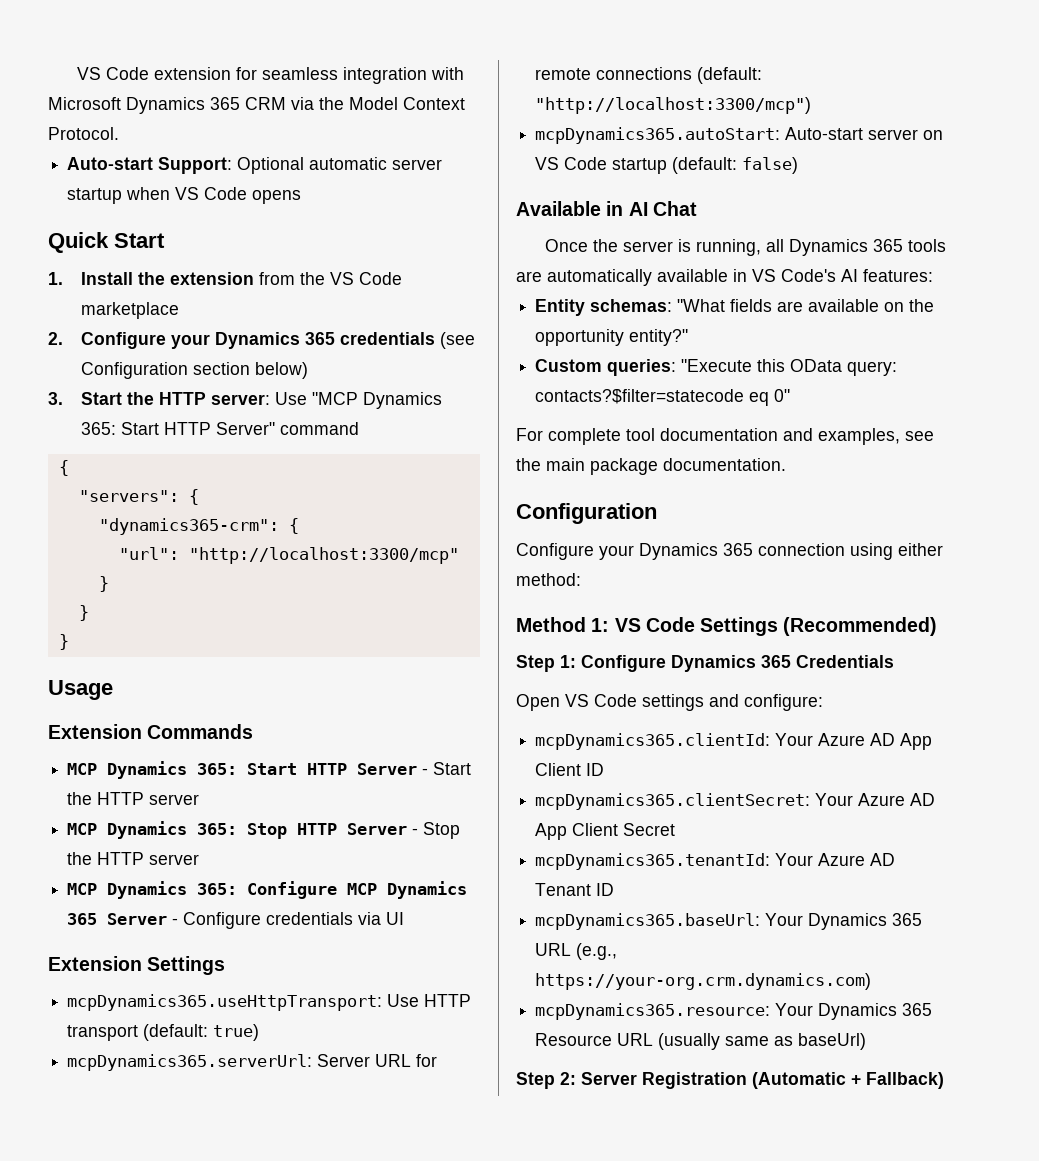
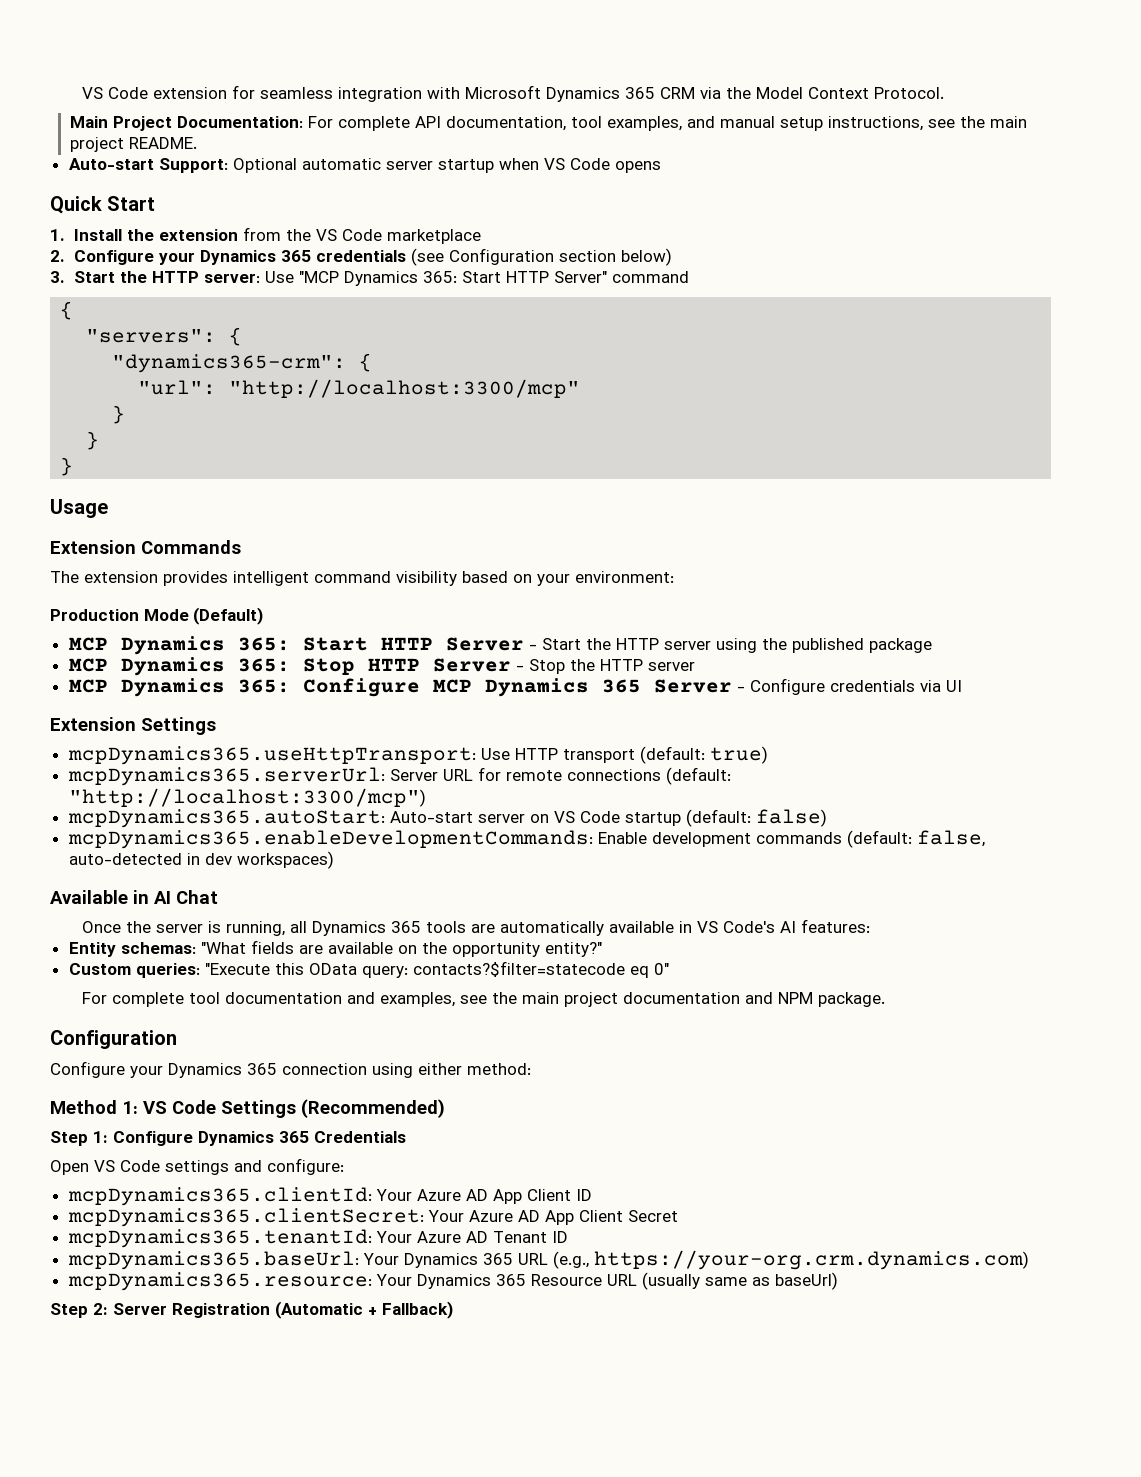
+ Main Project Documentation: For complete API documentation, tool examples, and manual setup instructions, see the main project README.
+ The extension provides intelligent command visibility based on your environment:
+ Production Mode (Default)
- MCP Dynamics 365: Start HTTP Server - Start the HTTP server
+ MCP Dynamics 365: Start HTTP Server - Start the HTTP server using the published package
+ mcpDynamics365.enableDevelopmentCommands: Enable development commands (default: false, auto-detected in dev workspaces)
- For complete tool documentation and examples, see the main package documentation.
+ For complete tool documentation and examples, see the main project documentation and NPM package.

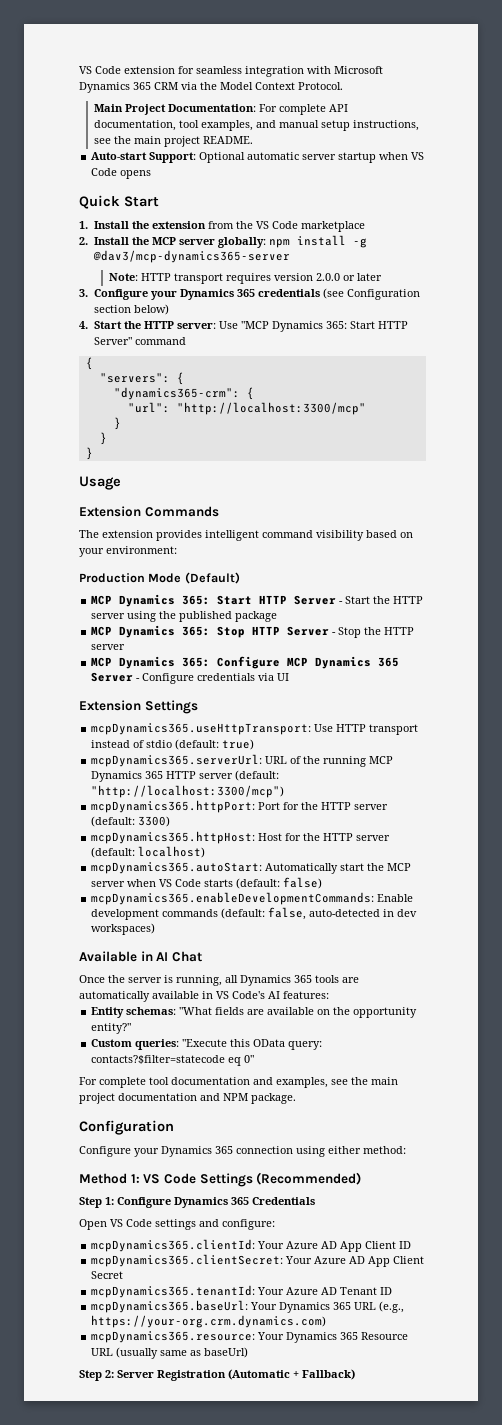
- 2. Configure your Dynamics 365 credentials (see Configuration section below)
+ 2. Install the MCP server globally: npm install -g @dav3/mcp-dynamics365-server
+ Note: HTTP transport requires version 2.0.0 or later
+ 3. Configure your Dynamics 365 credentials (see Configuration section below)
- 3. Start the HTTP server: Use "MCP Dynamics 365: Start HTTP Server" command
+ 4. Start the HTTP server: Use "MCP Dynamics 365: Start HTTP Server" command
- mcpDynamics365.useHttpTransport: Use HTTP transport (default: true)
+ mcpDynamics365.useHttpTransport: Use HTTP transport instead of stdio (default: true)
- mcpDynamics365.serverUrl: Server URL for remote connections (default: "http://localhost:3300/mcp")
- mcpDynamics365.autoStart: Auto-start server on VS Code startup (default: false)
+ mcpDynamics365.serverUrl: URL of the running MCP Dynamics 365 HTTP server (default: "http://localhost:3300/mcp")
+ mcpDynamics365.httpPort: Port for the HTTP server (default: 3300)
+ mcpDynamics365.httpHost: Host for the HTTP server (default: localhost)
+ mcpDynamics365.autoStart: Automatically start the MCP server when VS Code starts (default: false)

